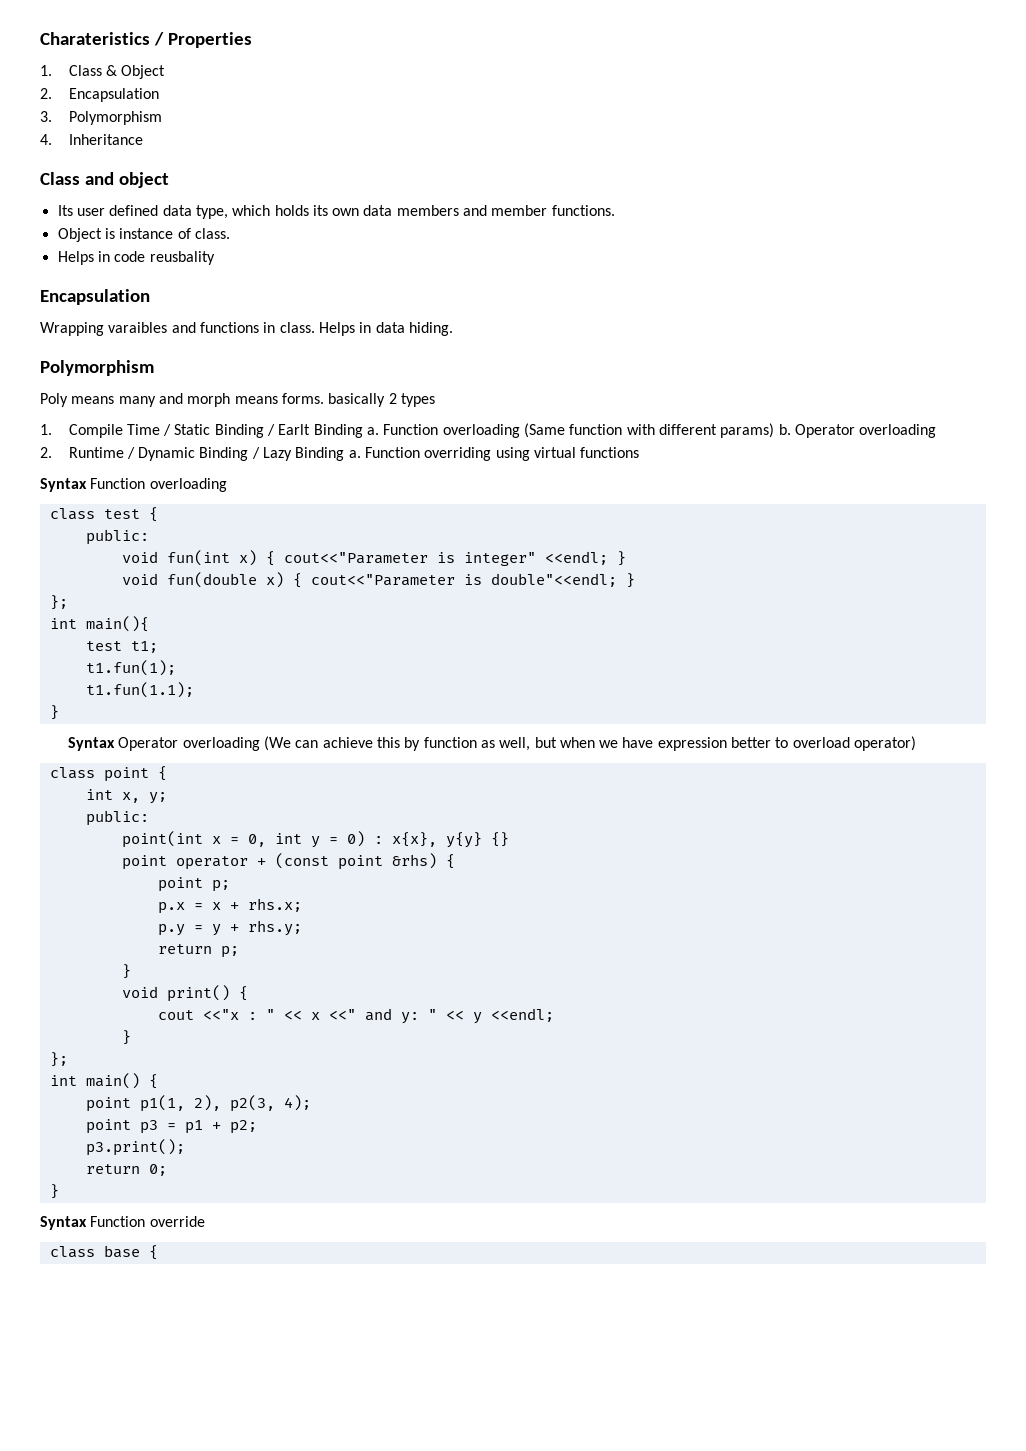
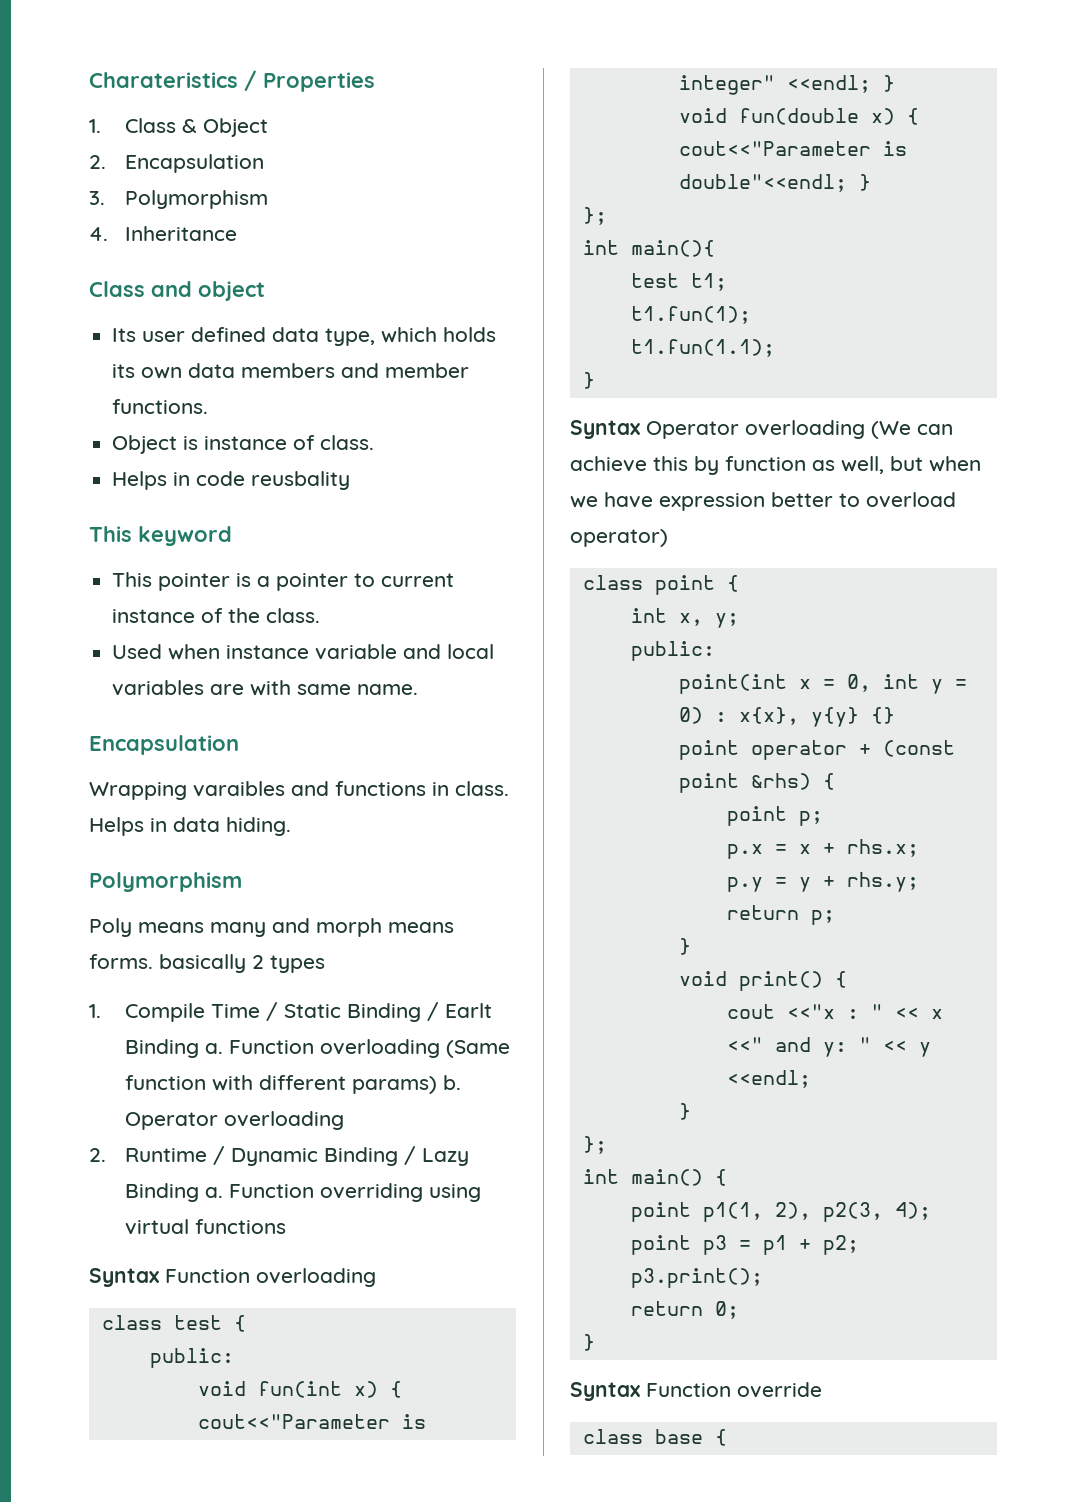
+ This keyword
+ This pointer is a pointer to current instance of the class.
+ Used when instance variable and local variables are with same name.

